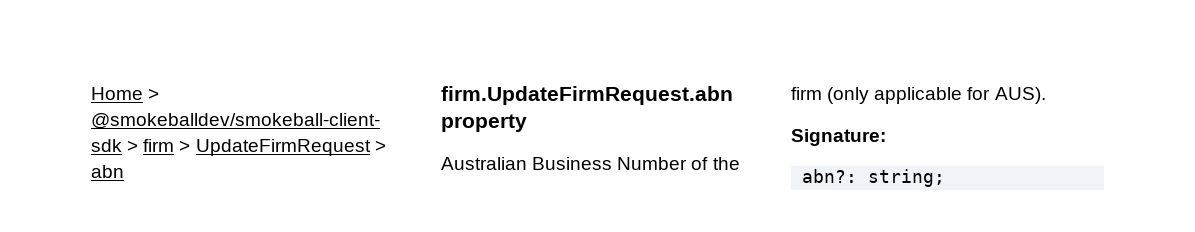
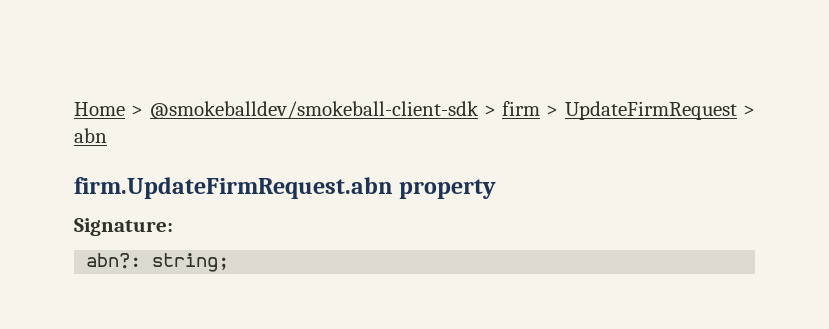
- Australian Business Number of the firm (only applicable for AUS).

